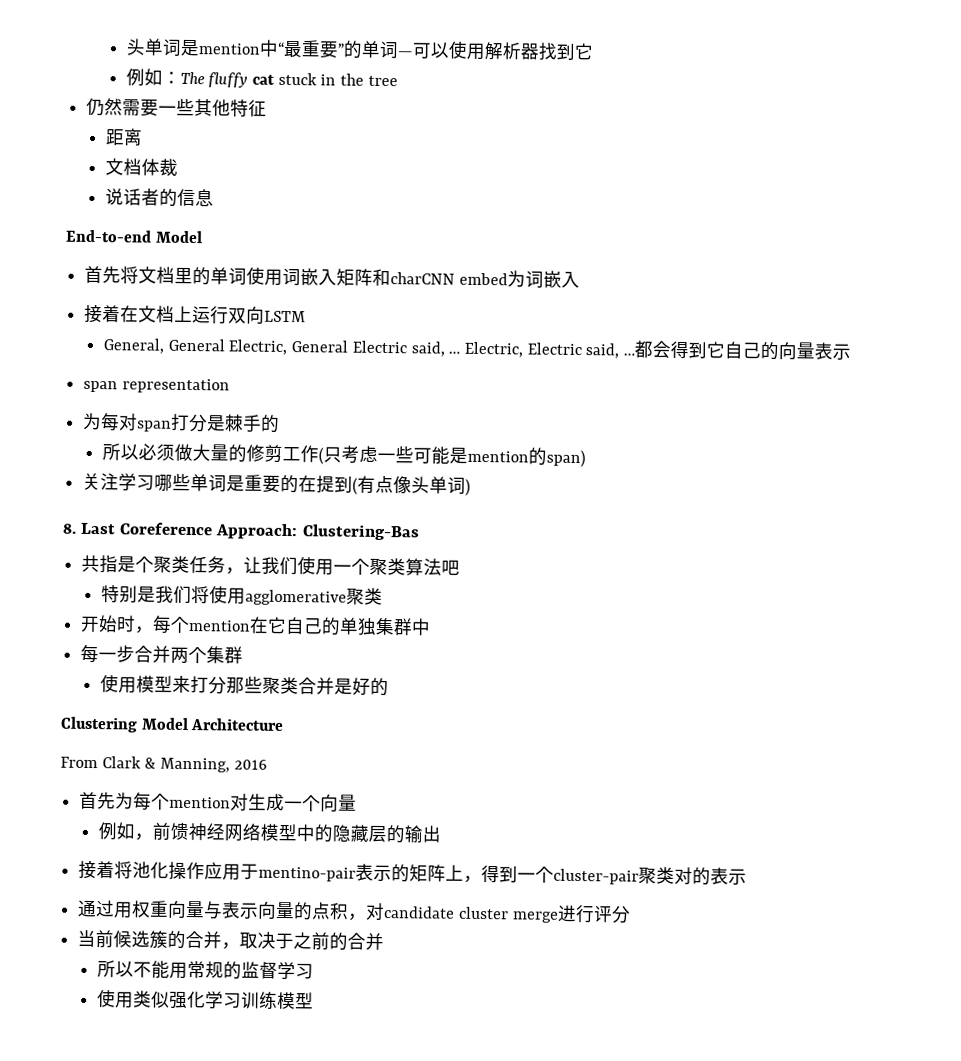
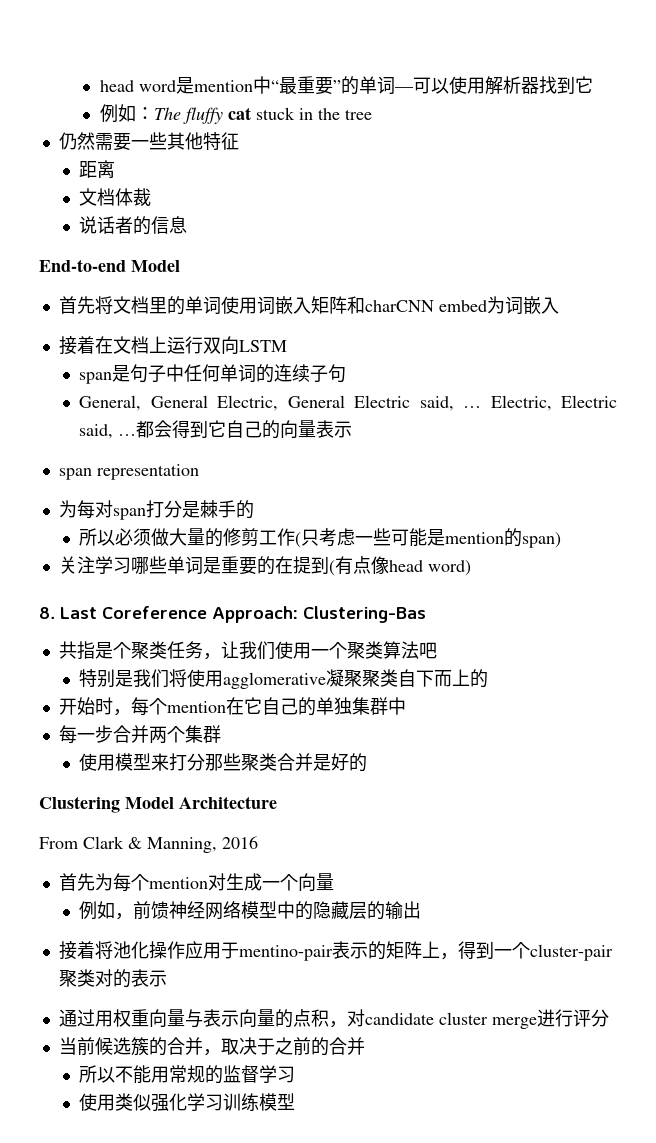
- 头单词是mention中“最重要”的单词—可以使用解析器找到它
+ head word是mention中“最重要”的单词—可以使用解析器找到它
+ span是句子中任何单词的连续子句
- 关注学习哪些单词是重要的在提到(有点像头单词)
+ 关注学习哪些单词是重要的在提到(有点像head word)
- 特别是我们将使用agglomerative聚类
+ 特别是我们将使用agglomerative凝聚聚类自下而上的

